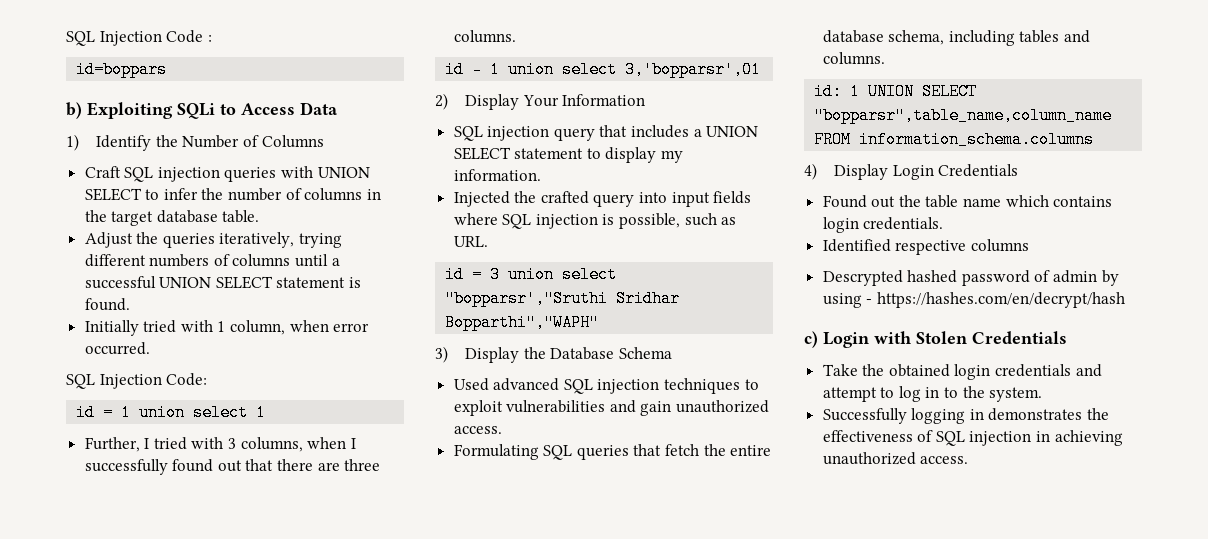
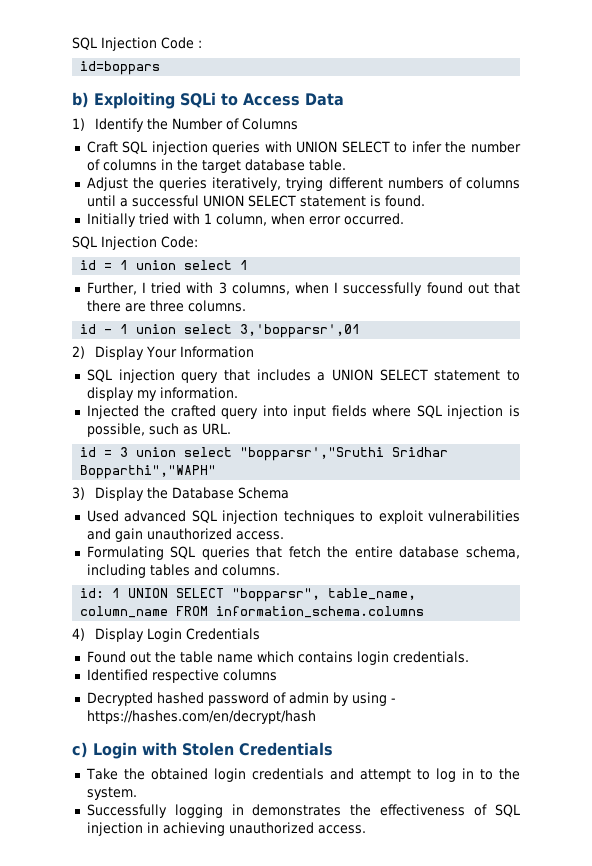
- id: 1 UNION SELECT "bopparsr",table_name,column_name FROM information_schema.columns
+ id: 1 UNION SELECT "bopparsr", table_name, column_name FROM information_schema.columns
- Descrypted hashed password of admin by using - https://hashes.com/en/decrypt/hash
+ Decrypted hashed password of admin by using - https://hashes.com/en/decrypt/hash

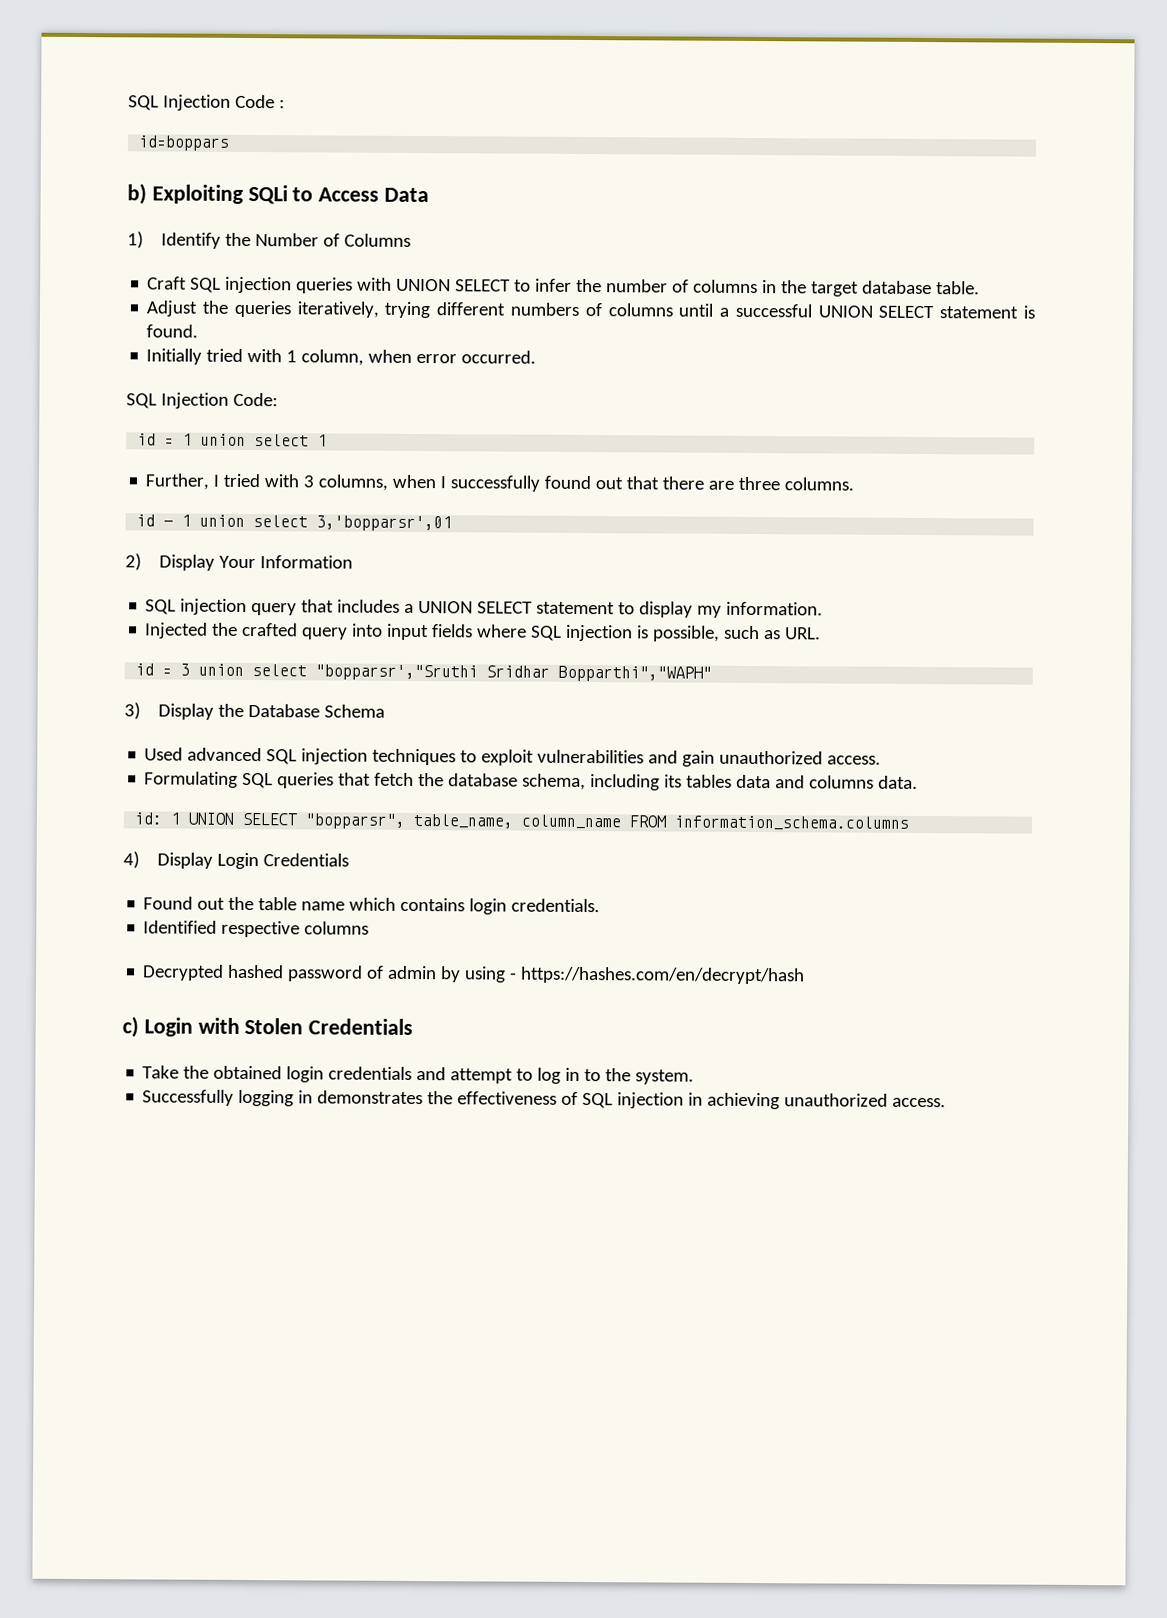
- Formulating SQL queries that fetch the entire database schema, including tables and columns.
+ Formulating SQL queries that fetch the database schema, including its tables data and columns data.

